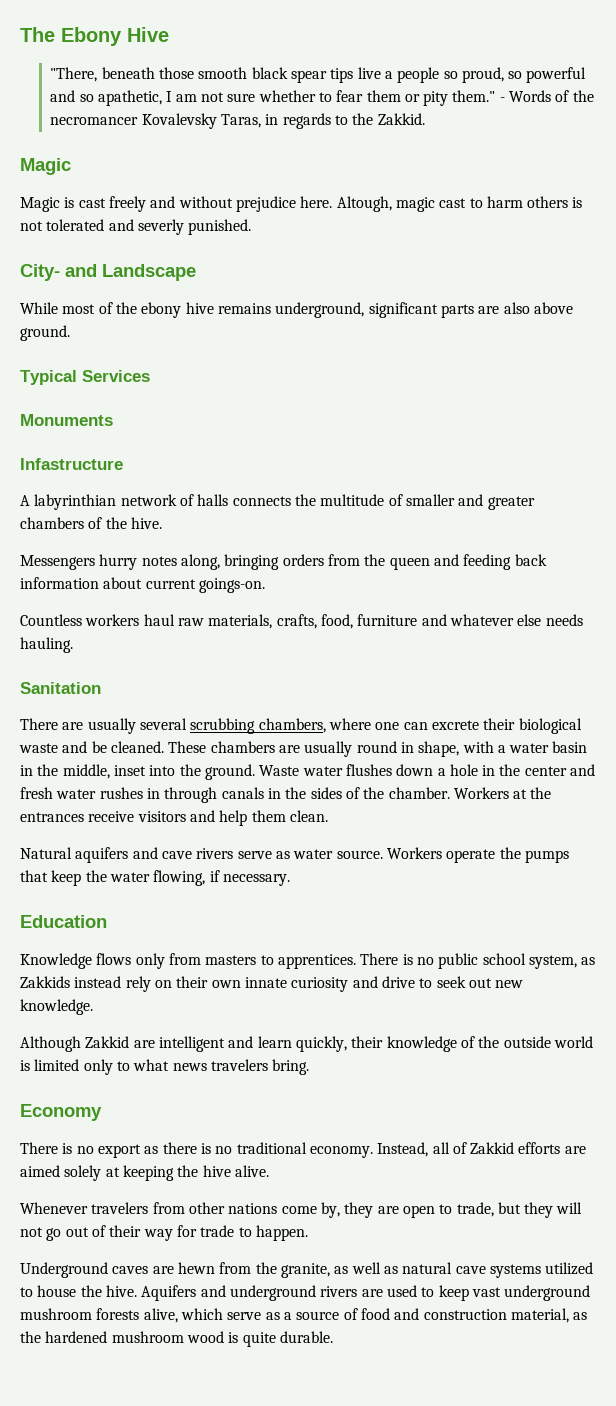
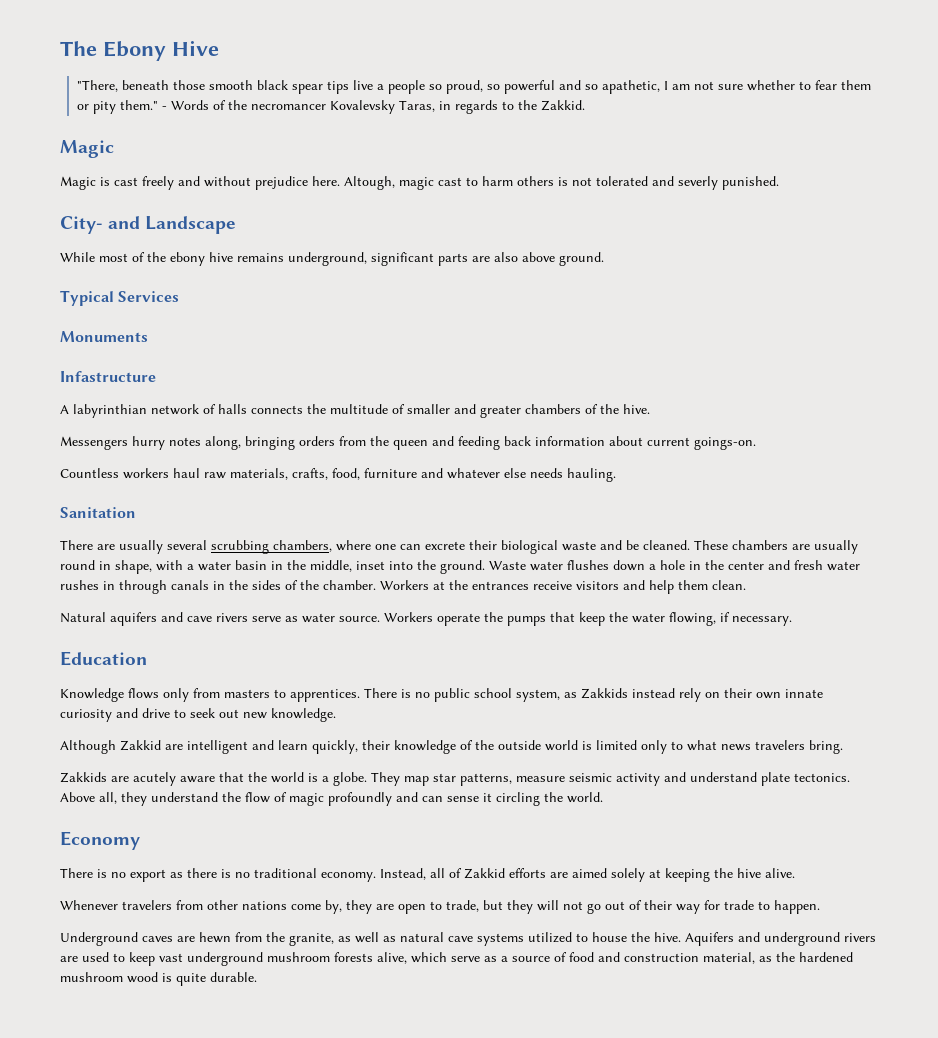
+ Zakkids are acutely aware that the world is a globe. They map star patterns, measure seismic activity and understand plate tectonics. Above all, they understand the flow of magic profoundly and can sense it circling the world.

